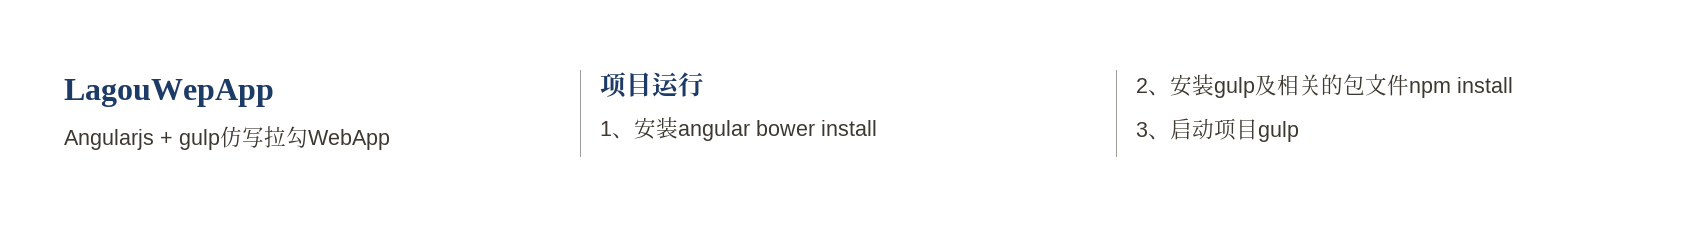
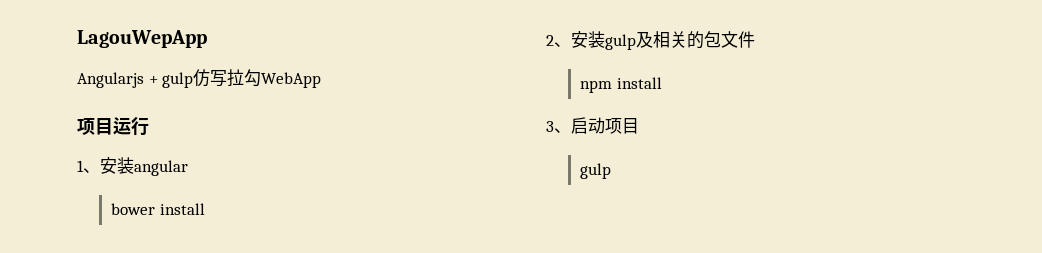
- 1、安装angular bower install
+ 1、安装angular
+ bower install
- 2、安装gulp及相关的包文件npm install
+ 2、安装gulp及相关的包文件
+ npm install
- 3、启动项目gulp
+ 3、启动项目
+ gulp

